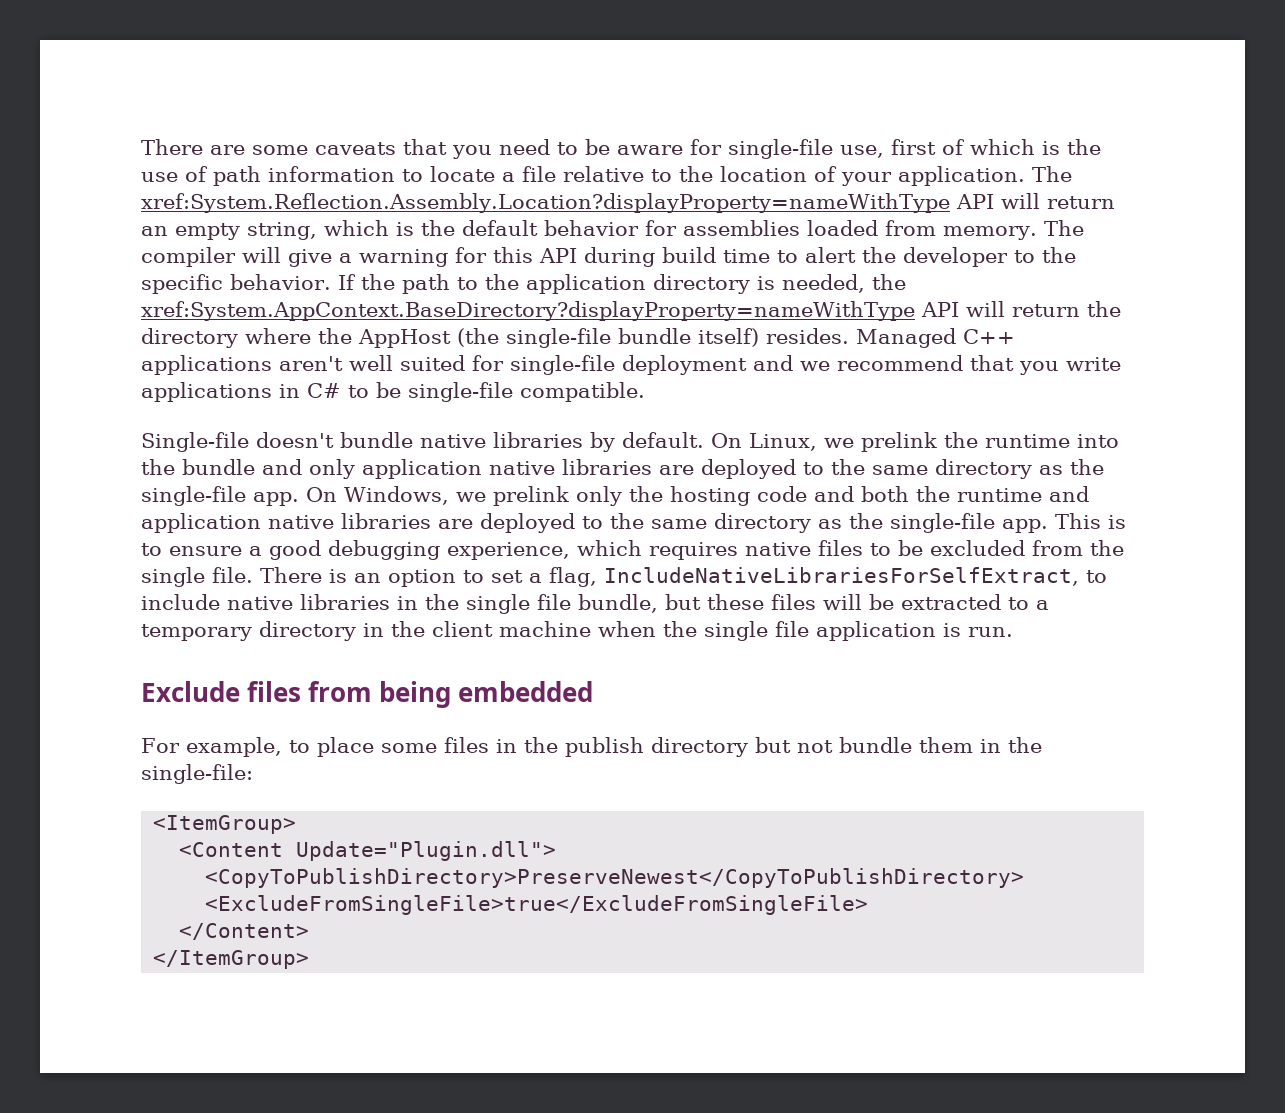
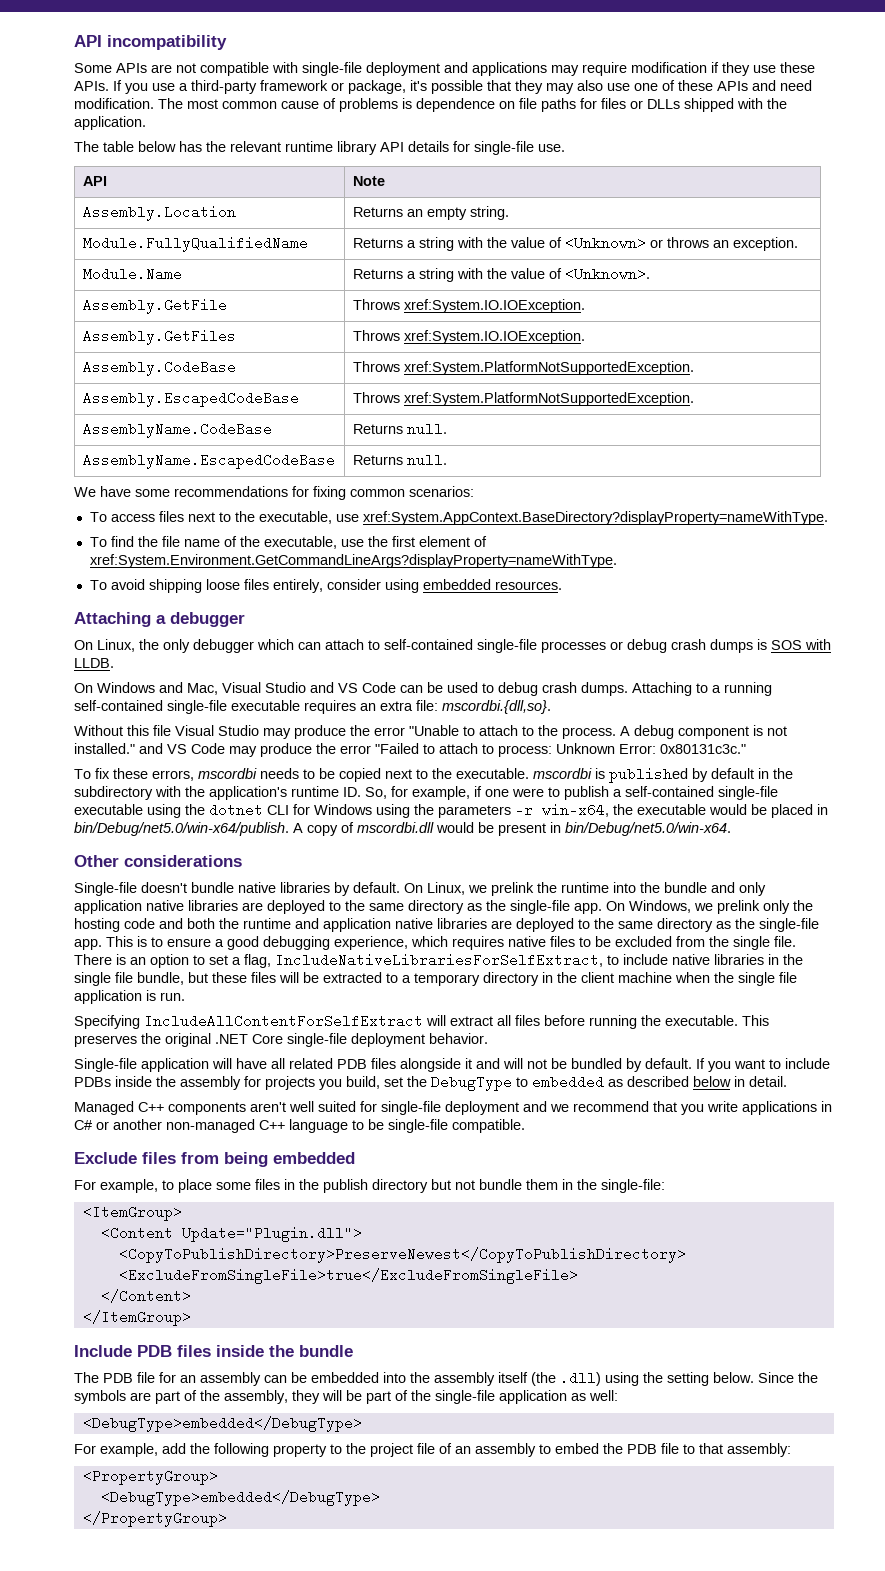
- There are some caveats that you need to be aware for single-file use, first of which is the use of path information to locate a file relative to the location of your application. The xref:System.Reflection.Assembly.Location?displayProperty=nameWithType API will return an empty string, which is the default behavior for assemblies loaded from memory. The compiler will give a warning for this API during build time to alert the developer to the specific behavior. If the path to the application directory is needed, the xref:System.AppContext.BaseDirectory?displayProperty=nameWithType API will return the directory where the AppHost (the single-file bundle itself) resides. Managed C++ applications aren't well suited for single-file deployment and we recommend that you write applications in C# to be single-file compatible.
+ API incompatibility
+ Some APIs are not compatible with single-file deployment and applications may require modification if they use these APIs. If you use a third-party framework or package, it's possible that they may also use one of these APIs and need modification. The most common cause of problems is dependence on file paths for files or DLLs shipped with the application.
+ The table below has the relevant runtime library API details for single-file use.
+ API | Note
+ Assembly.Location | Returns an empty string.
+ Module.FullyQualifiedName | Returns a string with the value of <Unknown> or throws an exception.
+ Module.Name | Returns a string with the value of <Unknown>.
+ Assembly.GetFile | Throws xref:System.IO.IOException.
+ Assembly.GetFiles | Throws xref:System.IO.IOException.
+ Assembly.CodeBase | Throws xref:System.PlatformNotSupportedException.
+ Assembly.EscapedCodeBase | Throws xref:System.PlatformNotSupportedException.
+ AssemblyName.CodeBase | Returns null.
+ AssemblyName.EscapedCodeBase | Returns null.
+ We have some recommendations for fixing common scenarios:
+ To access files next to the executable, use xref:System.AppContext.BaseDirectory?displayProperty=nameWithType.
+ To find the file name of the executable, use the first element of xref:System.Environment.GetCommandLineArgs?displayProperty=nameWithType.
+ To avoid shipping loose files entirely, consider using embedded resources.
+ Attaching a debugger
+ On Linux, the only debugger which can attach to self-contained single-file processes or debug crash dumps is SOS with LLDB.
+ On Windows and Mac, Visual Studio and VS Code can be used to debug crash dumps. Attaching to a running self-contained single-file executable requires an extra file: mscordbi.{dll,so}.
+ Without this file Visual Studio may produce the error "Unable to attach to the process. A debug component is not installed." and VS Code may produce the error "Failed to attach to process: Unknown Error: 0x80131c3c."
+ To fix these errors, mscordbi needs to be copied next to the executable. mscordbi is published by default in the subdirectory with the application's runtime ID. So, for example, if one were to publish a self-contained single-file executable using the dotnet CLI for Windows using the parameters -r win-x64, the executable would be placed in bin/Debug/net5.0/win-x64/publish. A copy of mscordbi.dll would be present in bin/Debug/net5.0/win-x64.
+ Other considerations
+ Specifying IncludeAllContentForSelfExtract will extract all files before running the executable. This preserves the original .NET Core single-file deployment behavior.
+ Single-file application will have all related PDB files alongside it and will not be bundled by default. If you want to include PDBs inside the assembly for projects you build, set the DebugType to embedded as described below in detail.
+ Managed C++ components aren't well suited for single-file deployment and we recommend that you write applications in C# or another non-managed C++ language to be single-file compatible.
+ Include PDB files inside the bundle
+ The PDB file for an assembly can be embedded into the assembly itself (the .dll) using the setting below. Since the symbols are part of the assembly, they will be part of the single-file application as well:
+ <DebugType>embedded</DebugType>
+ For example, add the following property to the project file of an assembly to embed the PDB file to that assembly:
+ <PropertyGroup>
+ <DebugType>embedded</DebugType>
+ </PropertyGroup>

